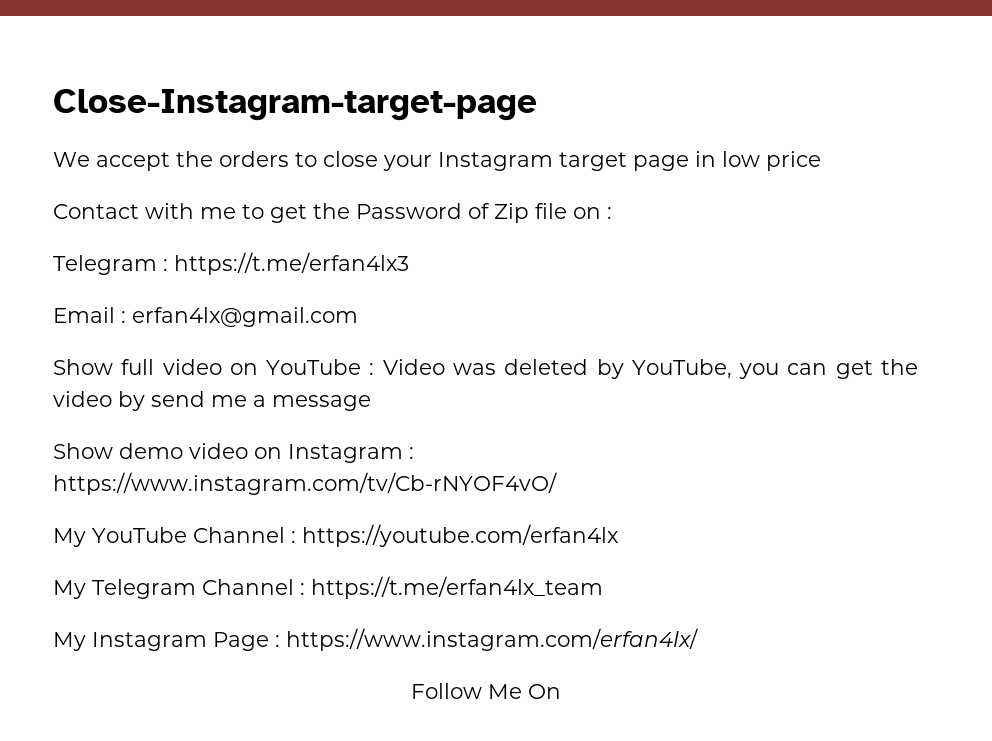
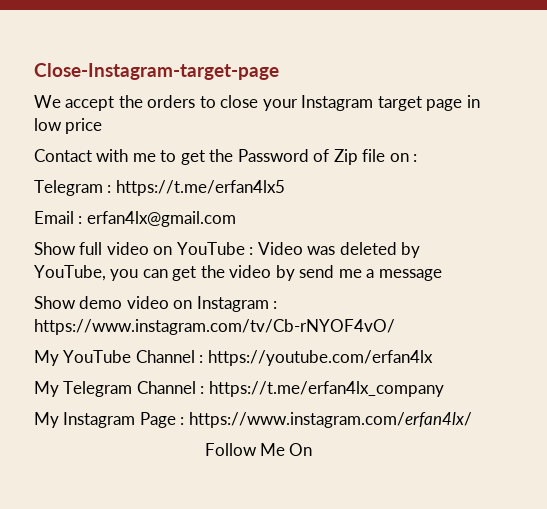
- Telegram : https://t.me/erfan4lx3
+ Telegram : https://t.me/erfan4lx5
- My Telegram Channel : https://t.me/erfan4lx_team
+ My Telegram Channel : https://t.me/erfan4lx_company

